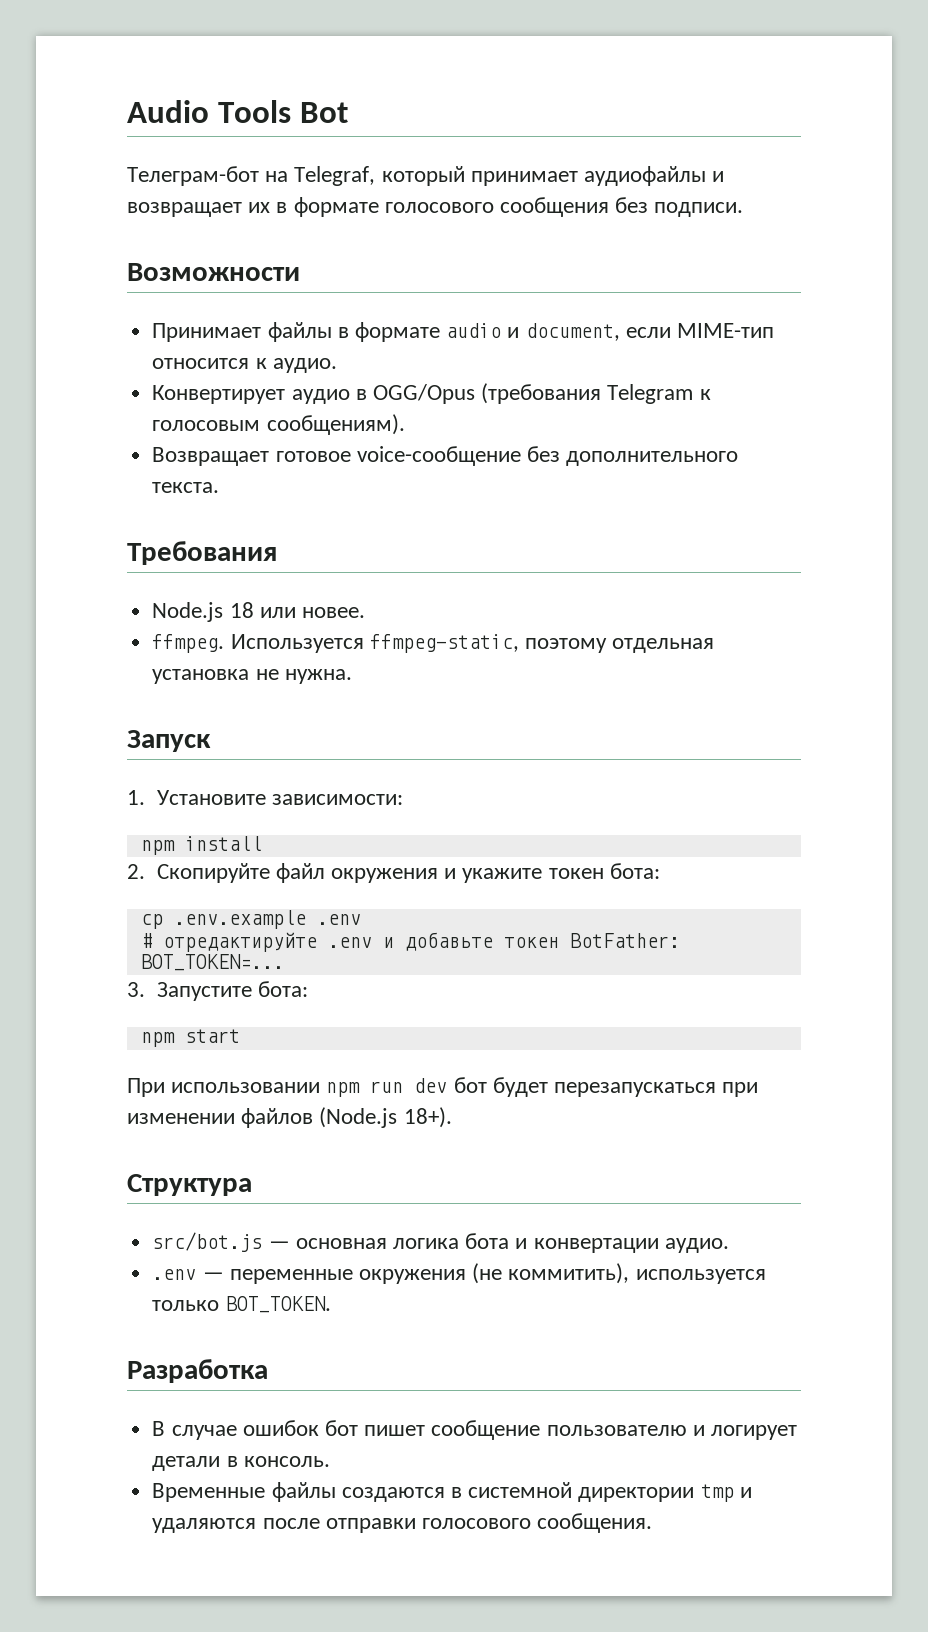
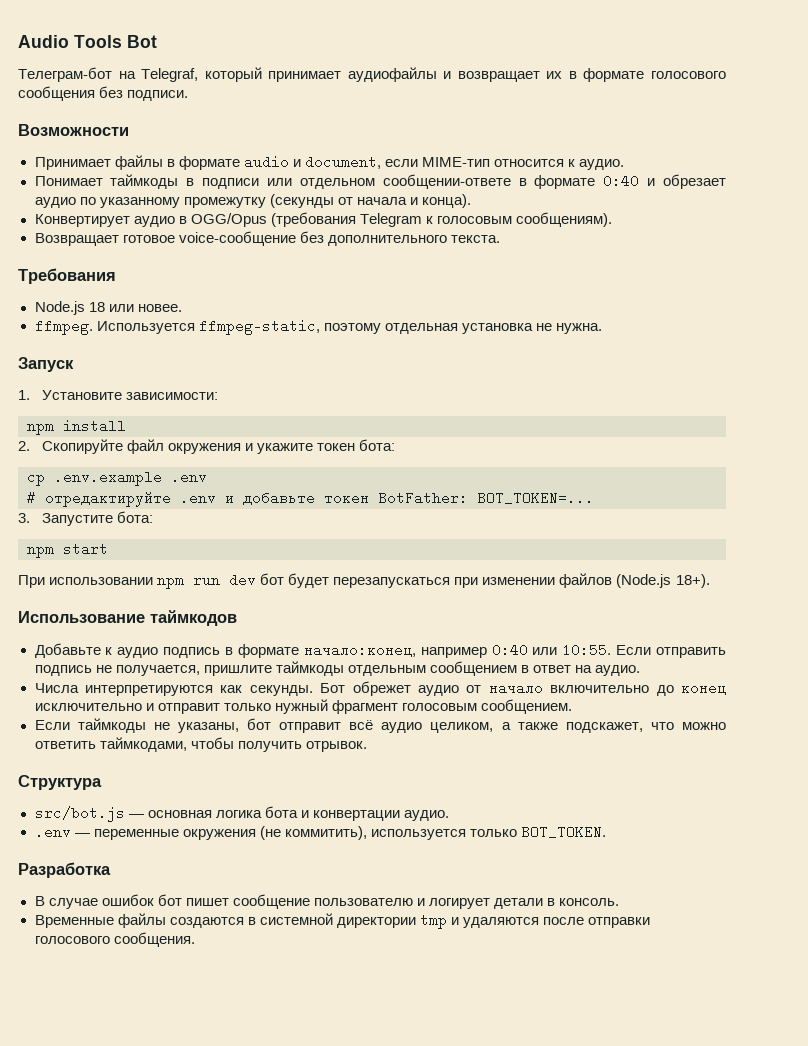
+ Понимает таймкоды в подписи или отдельном сообщении-ответе в формате 0:40 и обрезает аудио по указанному промежутку (секунды от начала и конца).
+ Использование таймкодов
+ Добавьте к аудио подпись в формате начало:конец, например 0:40 или 10:55. Если отправить подпись не получается, пришлите таймкоды отдельным сообщением в ответ на аудио.
+ Числа интерпретируются как секунды. Бот обрежет аудио от начало включительно до конец исключительно и отправит только нужный фрагмент голосовым сообщением.
+ Если таймкоды не указаны, бот отправит всё аудио целиком, а также подскажет, что можно ответить таймкодами, чтобы получить отрывок.

